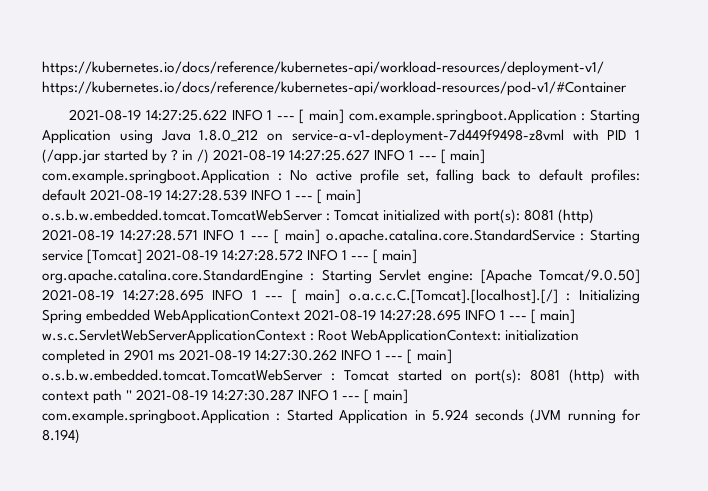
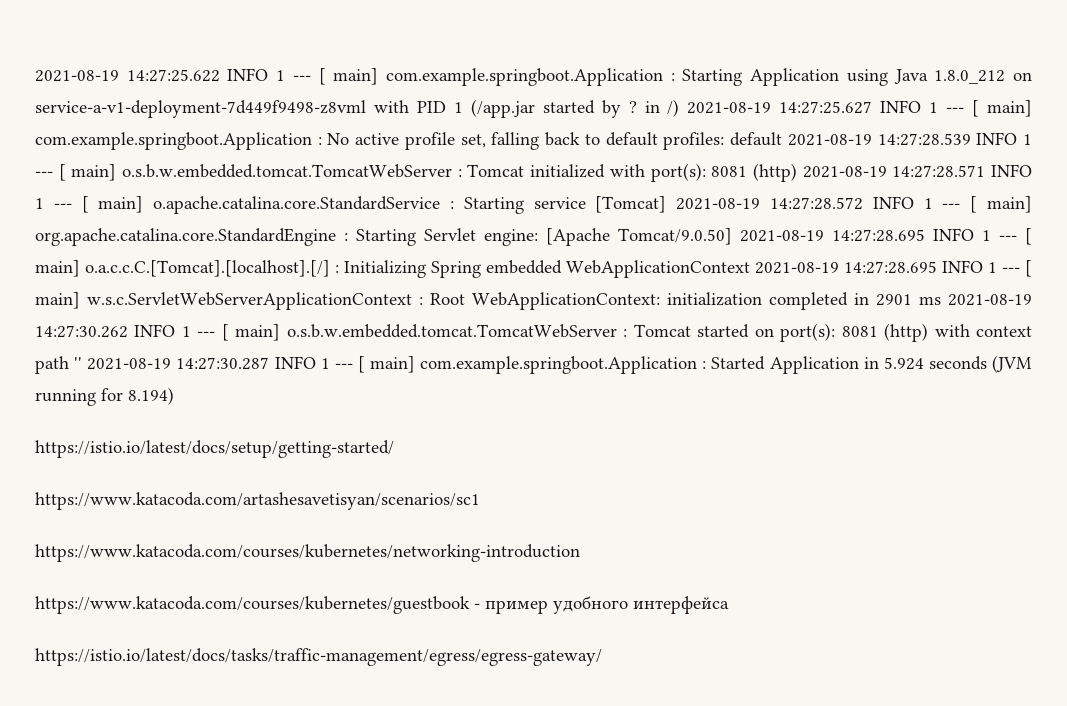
- https://kubernetes.io/docs/reference/kubernetes-api/workload-resources/deployment-v1/ https://kubernetes.io/docs/reference/kubernetes-api/workload-resources/pod-v1/#Container
+ https://istio.io/latest/docs/setup/getting-started/
+ https://www.katacoda.com/artashesavetisyan/scenarios/sc1
+ https://www.katacoda.com/courses/kubernetes/networking-introduction
+ https://www.katacoda.com/courses/kubernetes/guestbook - пример удобного интерфейса
+ https://istio.io/latest/docs/tasks/traffic-management/egress/egress-gateway/

